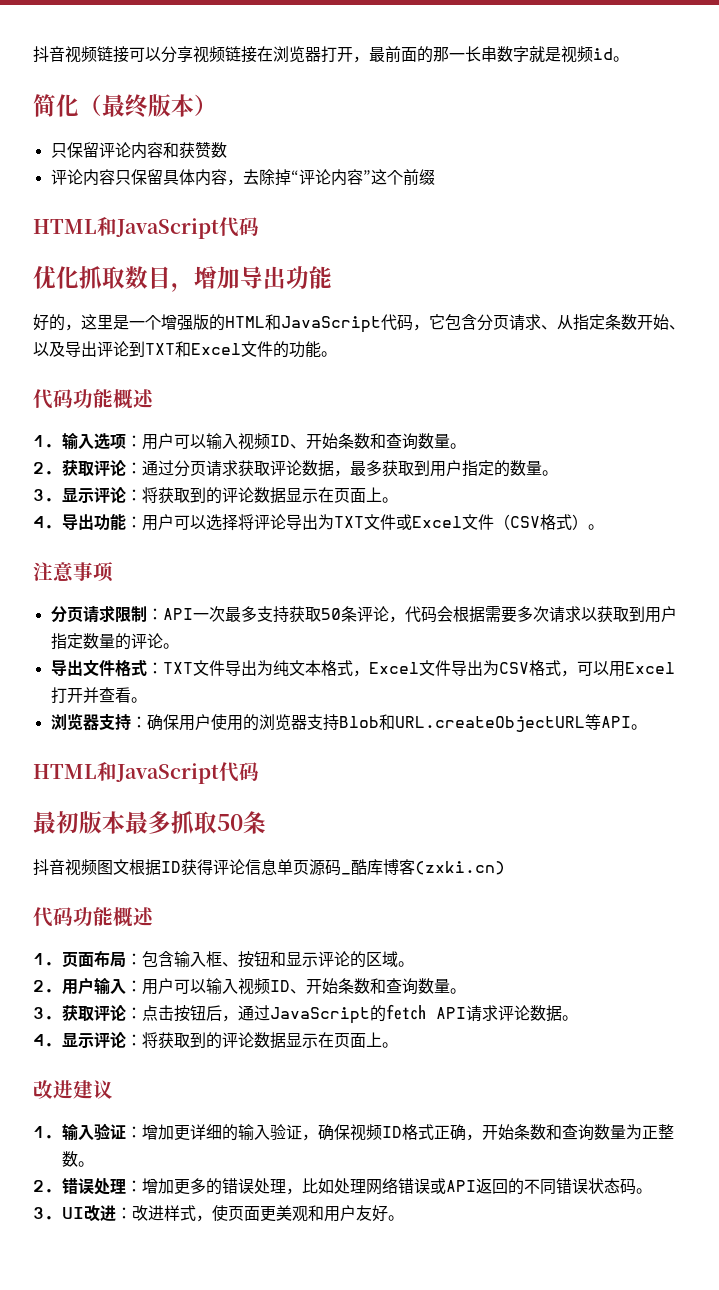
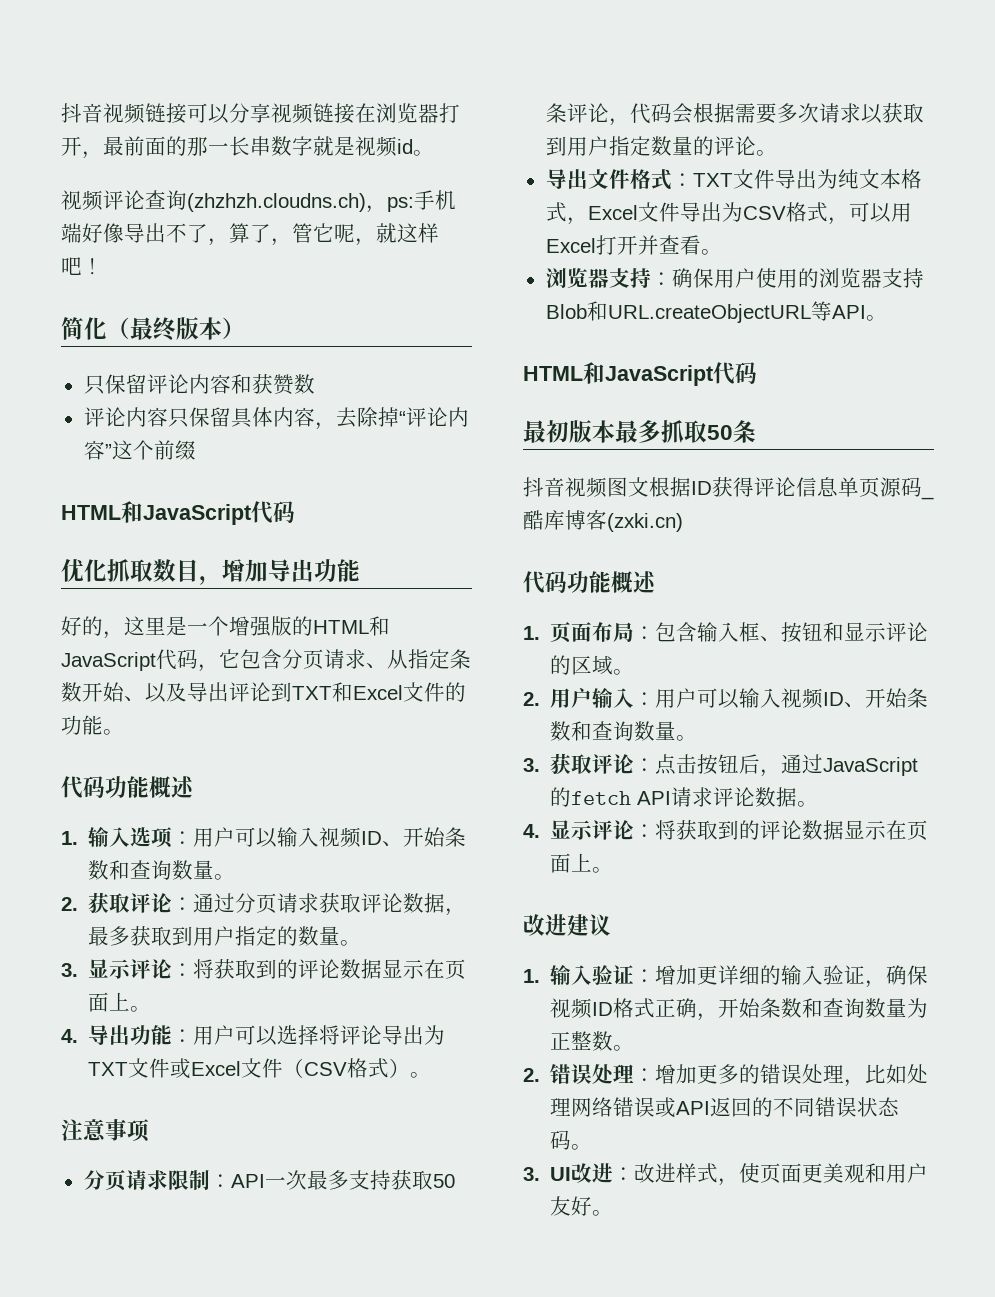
+ 视频评论查询(zhzhzh.cloudns.ch)，ps:手机端好像导出不了，算了，管它呢，就这样吧！

